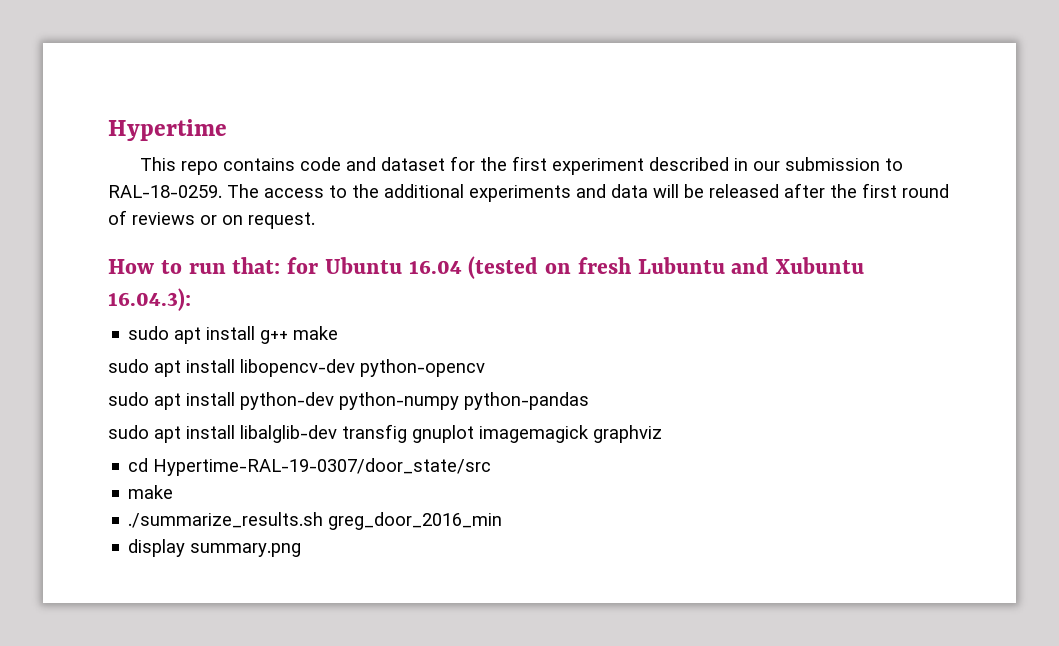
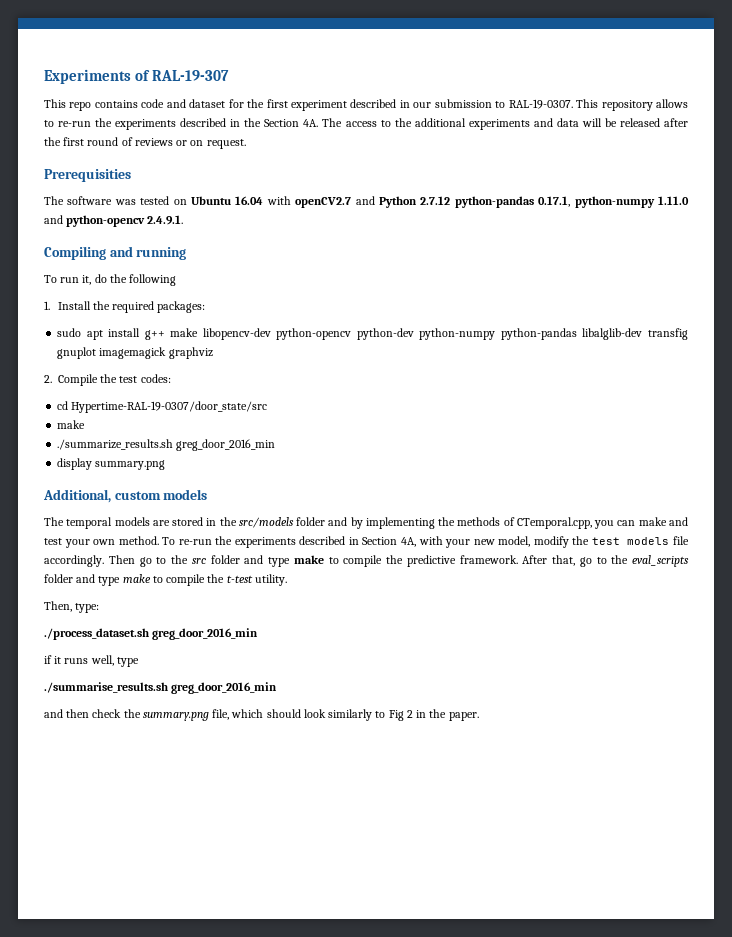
- Hypertime
+ Experiments of RAL-19-307
- This repo contains code and dataset for the first experiment described in our submission to RAL-18-0259.
+ This repo contains code and dataset for the first experiment described in our submission to RAL-19-0307. This repository allows to re-run the experiments described in the Section 4A.
- How to run that: for Ubuntu 16.04 (tested on fresh Lubuntu and Xubuntu 16.04.3):
+ Prerequisities
+ The software was tested on Ubuntu 16.04 with openCV2.7 and Python 2.7.12 python-pandas 0.17.1, python-numpy 1.11.0 and python-opencv 2.4.9.1.
+ Compiling and running
+ To run it, do the following
+ 1. Install the required packages:
- sudo apt install g++ make
- sudo apt install libopencv-dev python-opencv
- sudo apt install python-dev python-numpy python-pandas
- sudo apt install libalglib-dev transfig gnuplot imagemagick graphviz
+ sudo apt install g++ make libopencv-dev python-opencv python-dev python-numpy python-pandas libalglib-dev transfig gnuplot imagemagick graphviz
+ 2. Compile the test codes:
+ Additional, custom models
+ The temporal models are stored in the src/models folder and by implementing the methods of CTemporal.cpp, you can make and test your own method. To re-run the experiments described in Section 4A, with your new model, modify the test models file accordingly. Then go to the src folder and type make to compile the predictive framework. After that, go to the eval_scripts folder and type make to compile the t-test utility.
+ Then, type:
+ ./process_dataset.sh greg_door_2016_min
+ if it runs well, type
+ ./summarise_results.sh greg_door_2016_min
+ and then check the summary.png file, which should look similarly to Fig 2 in the paper.

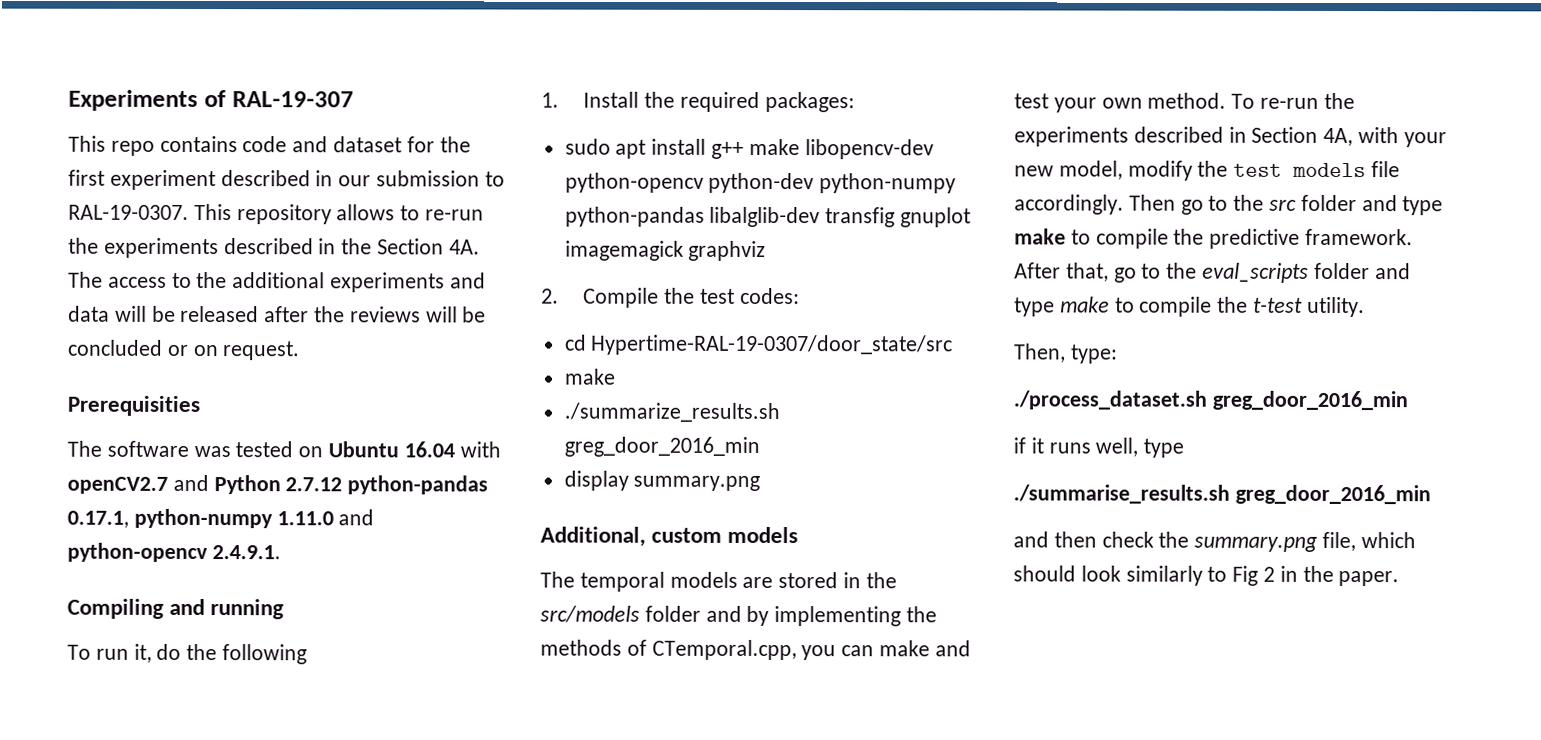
- The access to the additional experiments and data will be released after the first round of reviews or on request.
+ The access to the additional experiments and data will be released after the reviews will be concluded or on request.

